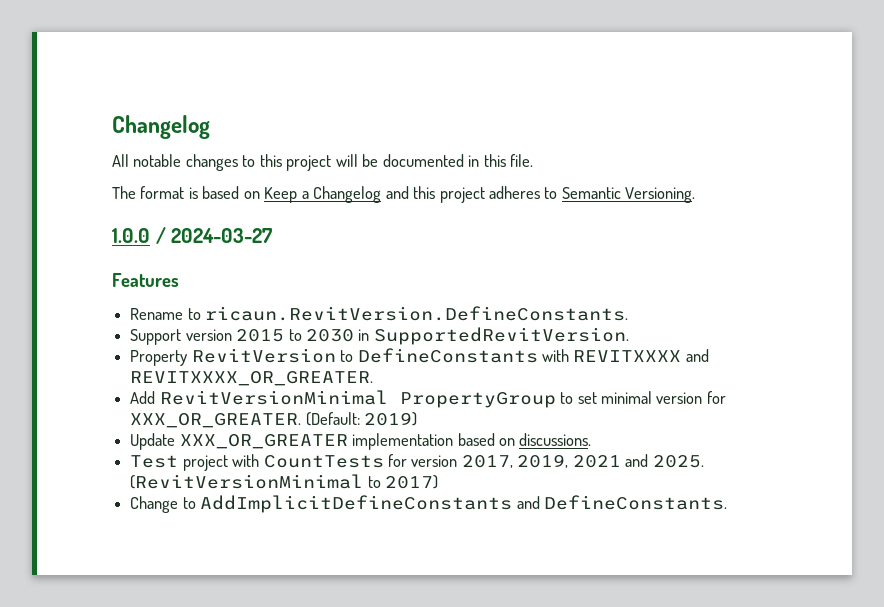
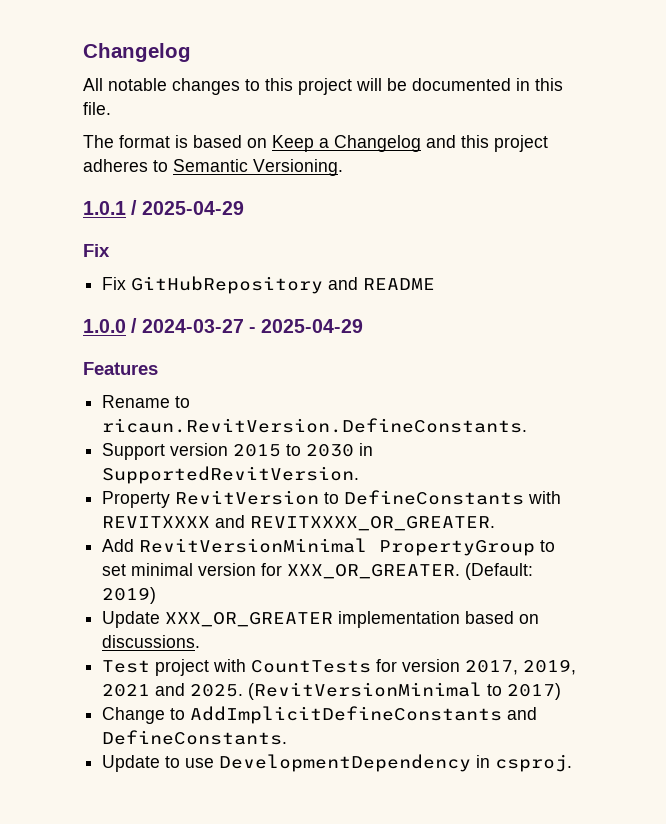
+ 1.0.1 / 2025-04-29
+ Fix
+ Fix GitHubRepository and README
- 1.0.0 / 2024-03-27
+ 1.0.0 / 2024-03-27 - 2025-04-29
+ Update to use DevelopmentDependency in csproj.

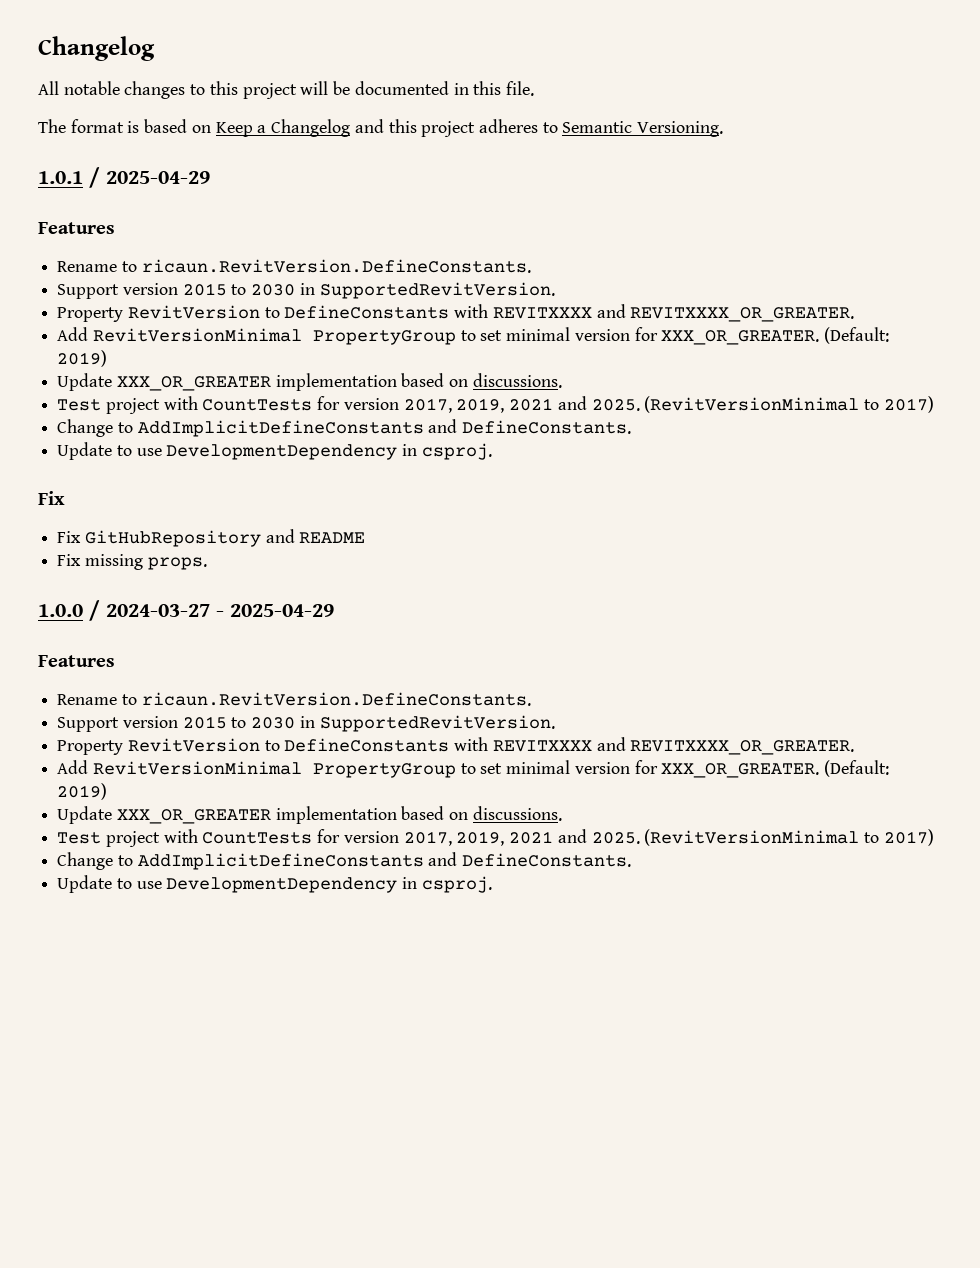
  1.0.1 / 2025-04-29
+ Features
+ Rename to ricaun.RevitVersion.DefineConstants.
+ Support version 2015 to 2030 in SupportedRevitVersion.
+ Property RevitVersion to DefineConstants with REVITXXXX and REVITXXXX_OR_GREATER.
+ Add RevitVersionMinimal PropertyGroup to set minimal version for XXX_OR_GREATER. (Default: 2019)
+ Update XXX_OR_GREATER implementation based on discussions.
+ Test project with CountTests for version 2017, 2019, 2021 and 2025. (RevitVersionMinimal to 2017)
+ Change to AddImplicitDefineConstants and DefineConstants.
+ Update to use DevelopmentDependency in csproj.
+ Fix missing props.

